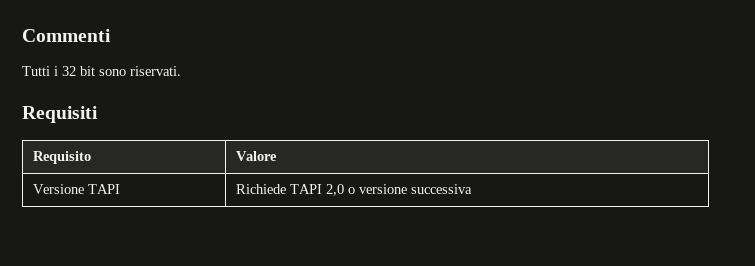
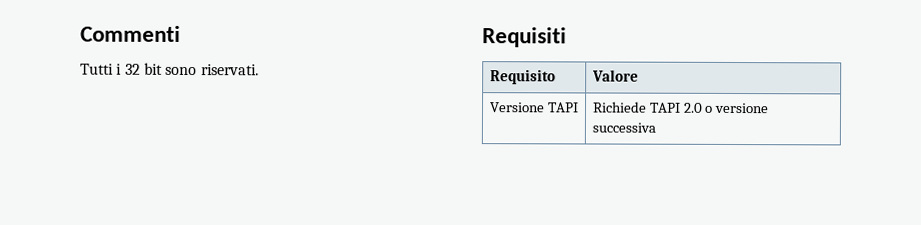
- Versione TAPI | Richiede TAPI 2,0 o versione successiva
+ Versione TAPI | Richiede TAPI 2.0 o versione successiva

